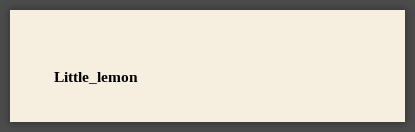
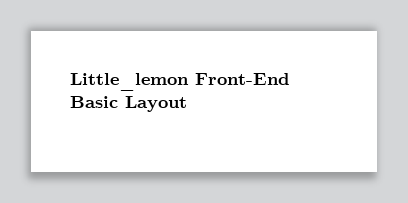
- Little_lemon
+ Little_lemon Front-End Basic Layout

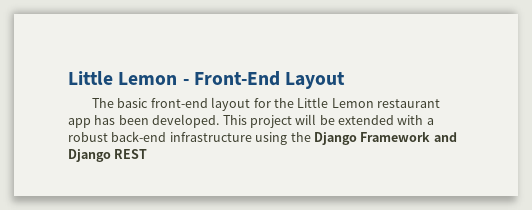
- Little_lemon Front-End Basic Layout
+ Little Lemon - Front-End Layout
+ The basic front-end layout for the Little Lemon restaurant app has been developed. This project will be extended with a robust back-end infrastructure using the Django Framework and Django REST

